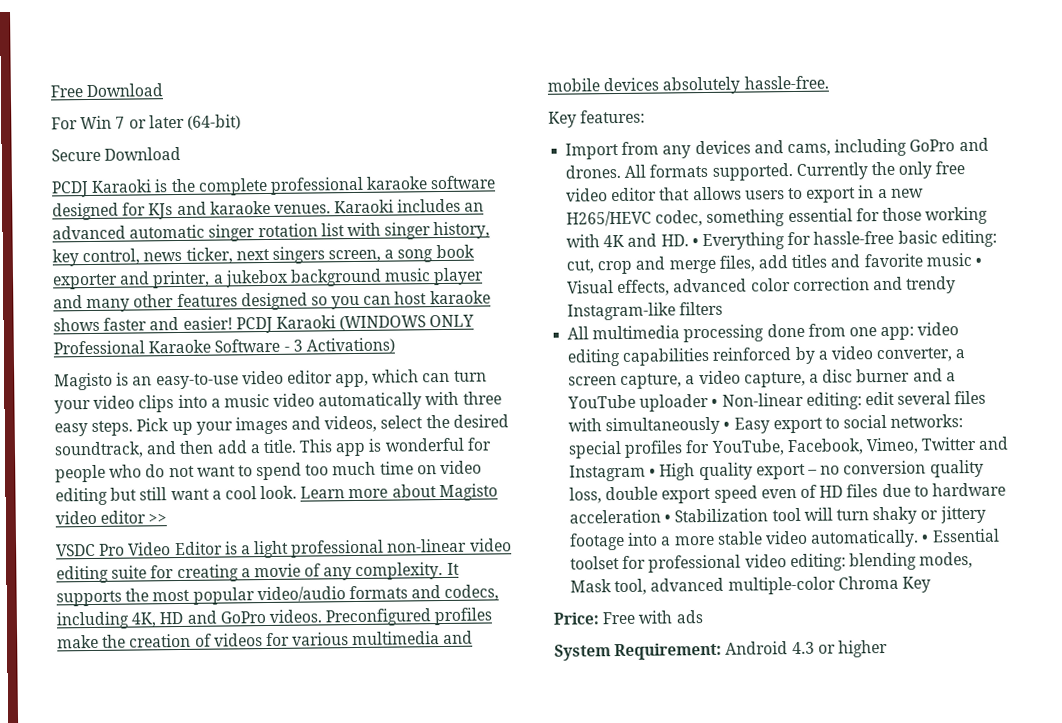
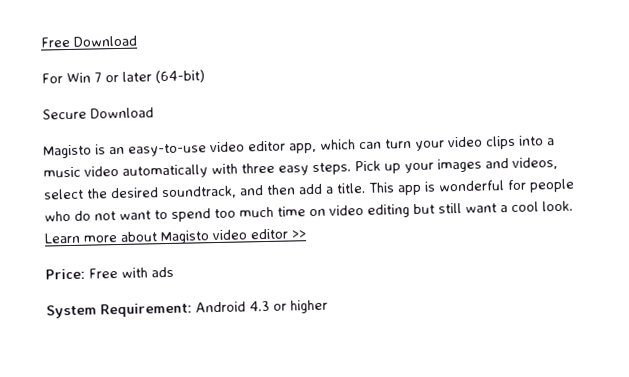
- PCDJ Karaoki is the complete professional karaoke software designed for KJs and karaoke venues. Karaoki includes an advanced automatic singer rotation list with singer history, key control, news ticker, next singers screen, a song book exporter and printer, a jukebox background music player and many other features designed so you can host karaoke shows faster and easier! PCDJ Karaoki (WINDOWS ONLY Professional Karaoke Software - 3 Activations)
- VSDC Pro Video Editor is a light professional non-linear video editing suite for creating a movie of any complexity. It supports the most popular video/audio formats and codecs, including 4K, HD and GoPro videos. Preconfigured profiles make the creation of videos for various multimedia and mobile devices absolutely hassle-free.
- Key features:
- Import from any devices and cams, including GoPro and drones. All formats supported. Сurrently the only free video editor that allows users to export in a new H265/HEVC codec, something essential for those working with 4K and HD. • Everything for hassle-free basic editing: cut, crop and merge files, add titles and favorite music • Visual effects, advanced color correction and trendy Instagram-like filters
- All multimedia processing done from one app: video editing capabilities reinforced by a video converter, a screen capture, a video capture, a disc burner and a YouTube uploader • Non-linear editing: edit several files with simultaneously • Easy export to social networks: special profiles for YouTube, Facebook, Vimeo, Twitter and Instagram • High quality export – no conversion quality loss, double export speed even of HD files due to hardware acceleration • Stabilization tool will turn shaky or jittery footage into a more stable video automatically. • Essential toolset for professional video editing: blending modes, Mask tool, advanced multiple-color Chroma Key

